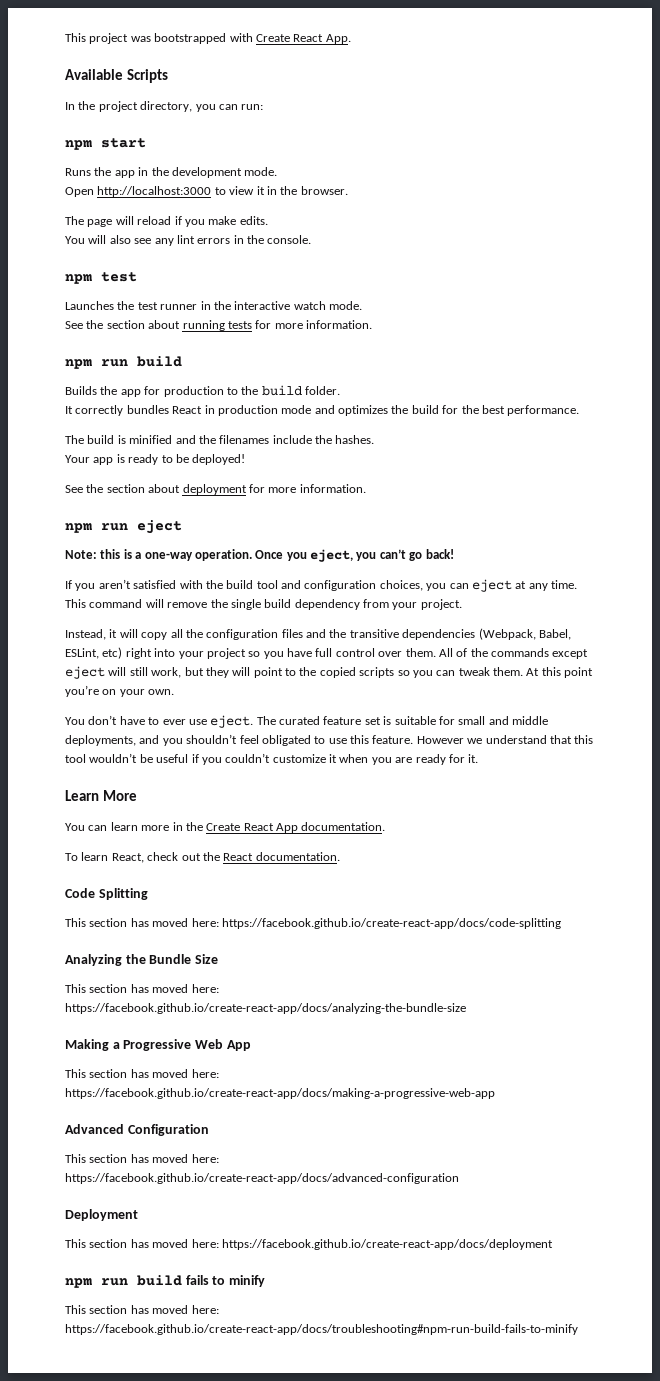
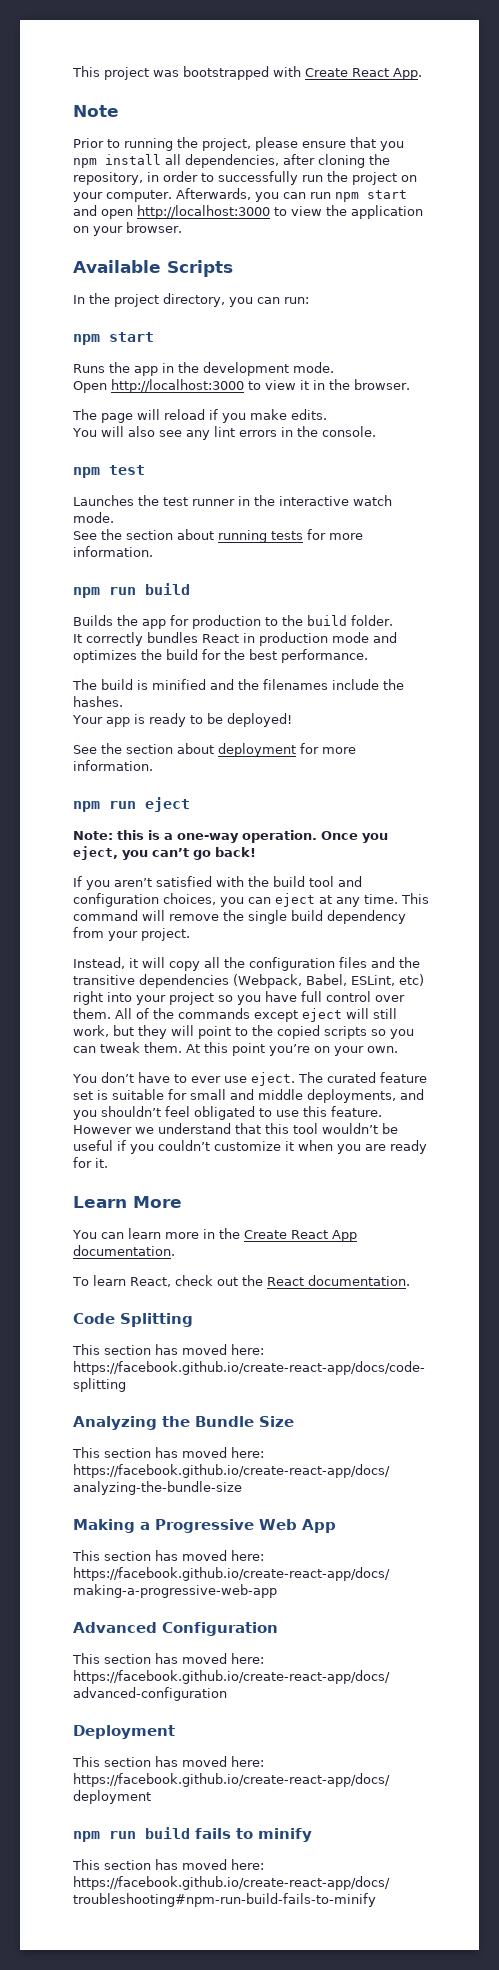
+ Note
+ Prior to running the project, please ensure that you npm install all dependencies, after cloning the repository, in order to successfully run the project on your computer. Afterwards, you can run npm start and open http://localhost:3000 to view the application on your browser.

